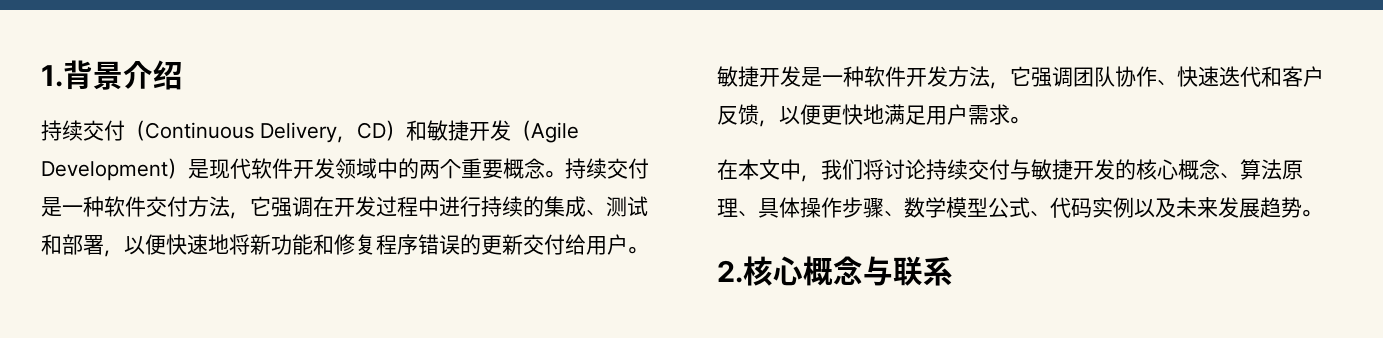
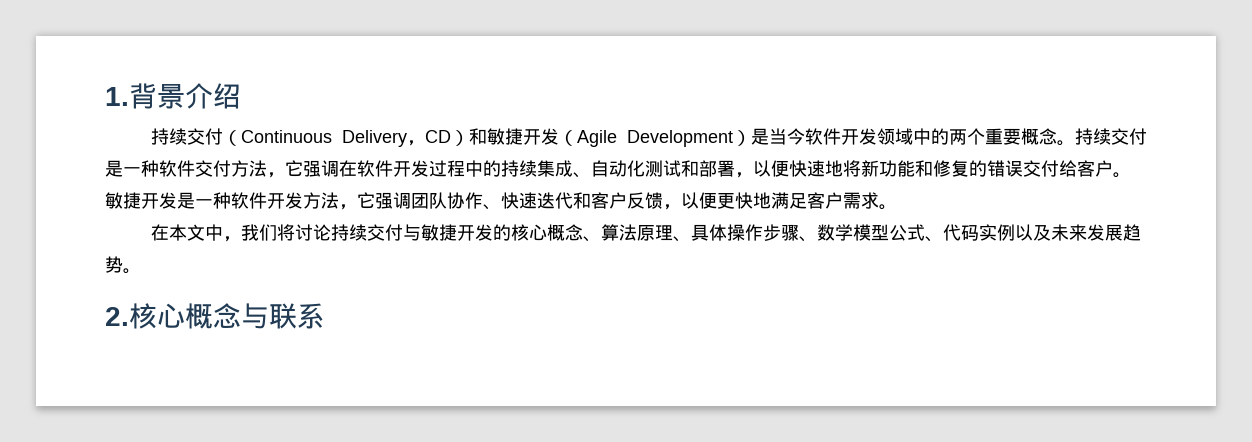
- 持续交付（Continuous Delivery，CD）和敏捷开发（Agile Development）是现代软件开发领域中的两个重要概念。
+ 持续交付（Continuous Delivery，CD）和敏捷开发（Agile Development）是当今软件开发领域中的两个重要概念。
- 持续交付是一种软件交付方法，它强调在开发过程中进行持续的集成、测试和部署，以便快速地将新功能和修复程序错误的更新交付给用户。
+ 持续交付是一种软件交付方法，它强调在软件开发过程中的持续集成、自动化测试和部署，以便快速地将新功能和修复的错误交付给客户。
- 敏捷开发是一种软件开发方法，它强调团队协作、快速迭代和客户反馈，以便更快地满足用户需求。
+ 敏捷开发是一种软件开发方法，它强调团队协作、快速迭代和客户反馈，以便更快地满足客户需求。

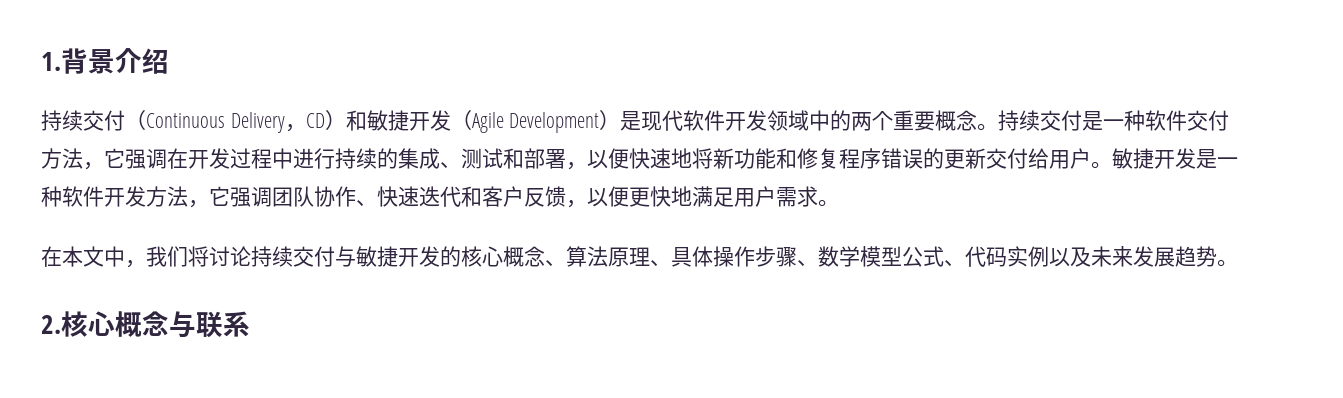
- 持续交付（Continuous Delivery，CD）和敏捷开发（Agile Development）是当今软件开发领域中的两个重要概念。
+ 持续交付（Continuous Delivery，CD）和敏捷开发（Agile Development）是现代软件开发领域中的两个重要概念。
- 持续交付是一种软件交付方法，它强调在软件开发过程中的持续集成、自动化测试和部署，以便快速地将新功能和修复的错误交付给客户。
+ 持续交付是一种软件交付方法，它强调在开发过程中进行持续的集成、测试和部署，以便快速地将新功能和修复程序错误的更新交付给用户。
- 敏捷开发是一种软件开发方法，它强调团队协作、快速迭代和客户反馈，以便更快地满足客户需求。
+ 敏捷开发是一种软件开发方法，它强调团队协作、快速迭代和客户反馈，以便更快地满足用户需求。

